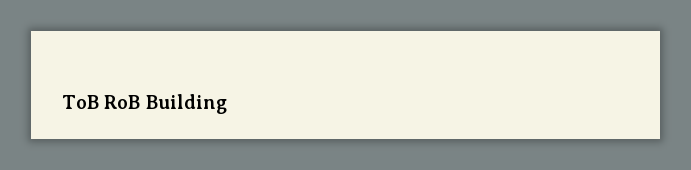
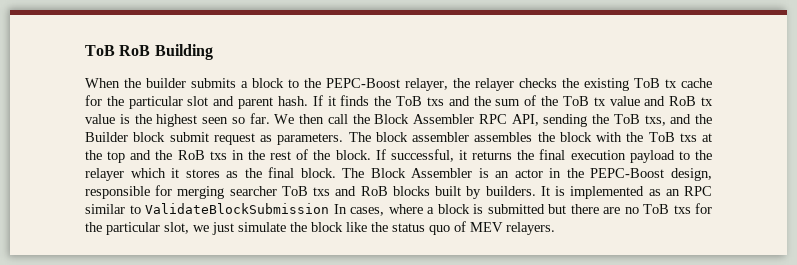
+ When the builder submits a block to the PEPC-Boost relayer, the relayer checks the existing ToB tx cache for the particular slot and parent hash. If it finds the ToB txs and the sum of the ToB tx value and RoB tx value is the highest seen so far. We then call the Block Assembler RPC API, sending the ToB txs, and the Builder block submit request as parameters. The block assembler assembles the block with the ToB txs at the top and the RoB txs in the rest of the block. If successful, it returns the final execution payload to the relayer which it stores as the final block. The Block Assembler is an actor in the PEPC-Boost design, responsible for merging searcher ToB txs and RoB blocks built by builders. It is implemented as an RPC similar to ValidateBlockSubmission In cases, where a block is submitted but there are no ToB txs for the particular slot, we just simulate the block like the status quo of MEV relayers.

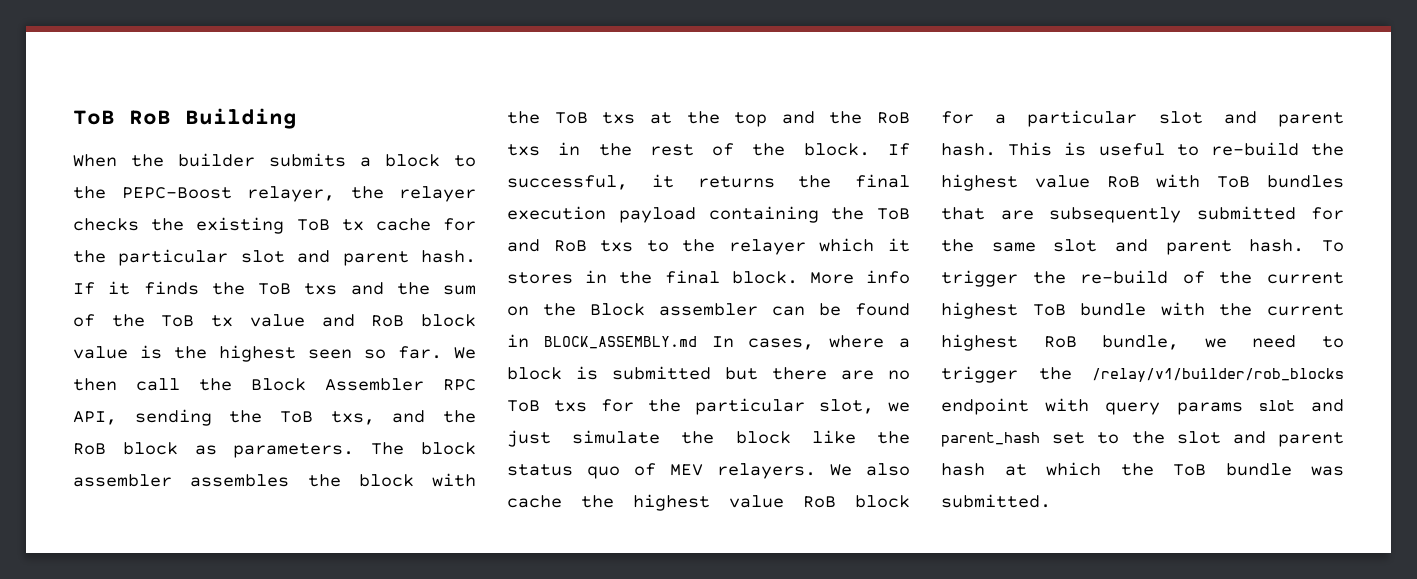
- If it finds the ToB txs and the sum of the ToB tx value and RoB tx value is the highest seen so far.
+ If it finds the ToB txs and the sum of the ToB tx value and RoB block value is the highest seen so far.
- We then call the Block Assembler RPC API, sending the ToB txs, and the Builder block submit request as parameters.
+ We then call the Block Assembler RPC API, sending the ToB txs, and the RoB block as parameters.
- If successful, it returns the final execution payload to the relayer which it stores as the final block.
+ If successful, it returns the final execution payload containing the ToB and RoB txs to the relayer which it stores in the final block.
- The Block Assembler is an actor in the PEPC-Boost design, responsible for merging searcher ToB txs and RoB blocks built by builders. It is implemented as an RPC similar to ValidateBlockSubmission In cases, where a block is submitted but there are no ToB txs for the particular slot, we just simulate the block like the status quo of MEV relayers.
+ More info on the Block assembler can be found in BLOCK_ASSEMBLY.md In cases, where a block is submitted but there are no ToB txs for the particular slot, we just simulate the block like the status quo of MEV relayers.
+ We also cache the highest value RoB block for a particular slot and parent hash. This is useful to re-build the highest value RoB with ToB bundles that are subsequently submitted for the same slot and parent hash. To trigger the re-build of the current highest ToB bundle with the current highest RoB bundle, we need to trigger the /relay/v1/builder/rob_blocks endpoint with query params slot and parent_hash set to the slot and parent hash at which the ToB bundle was submitted.

